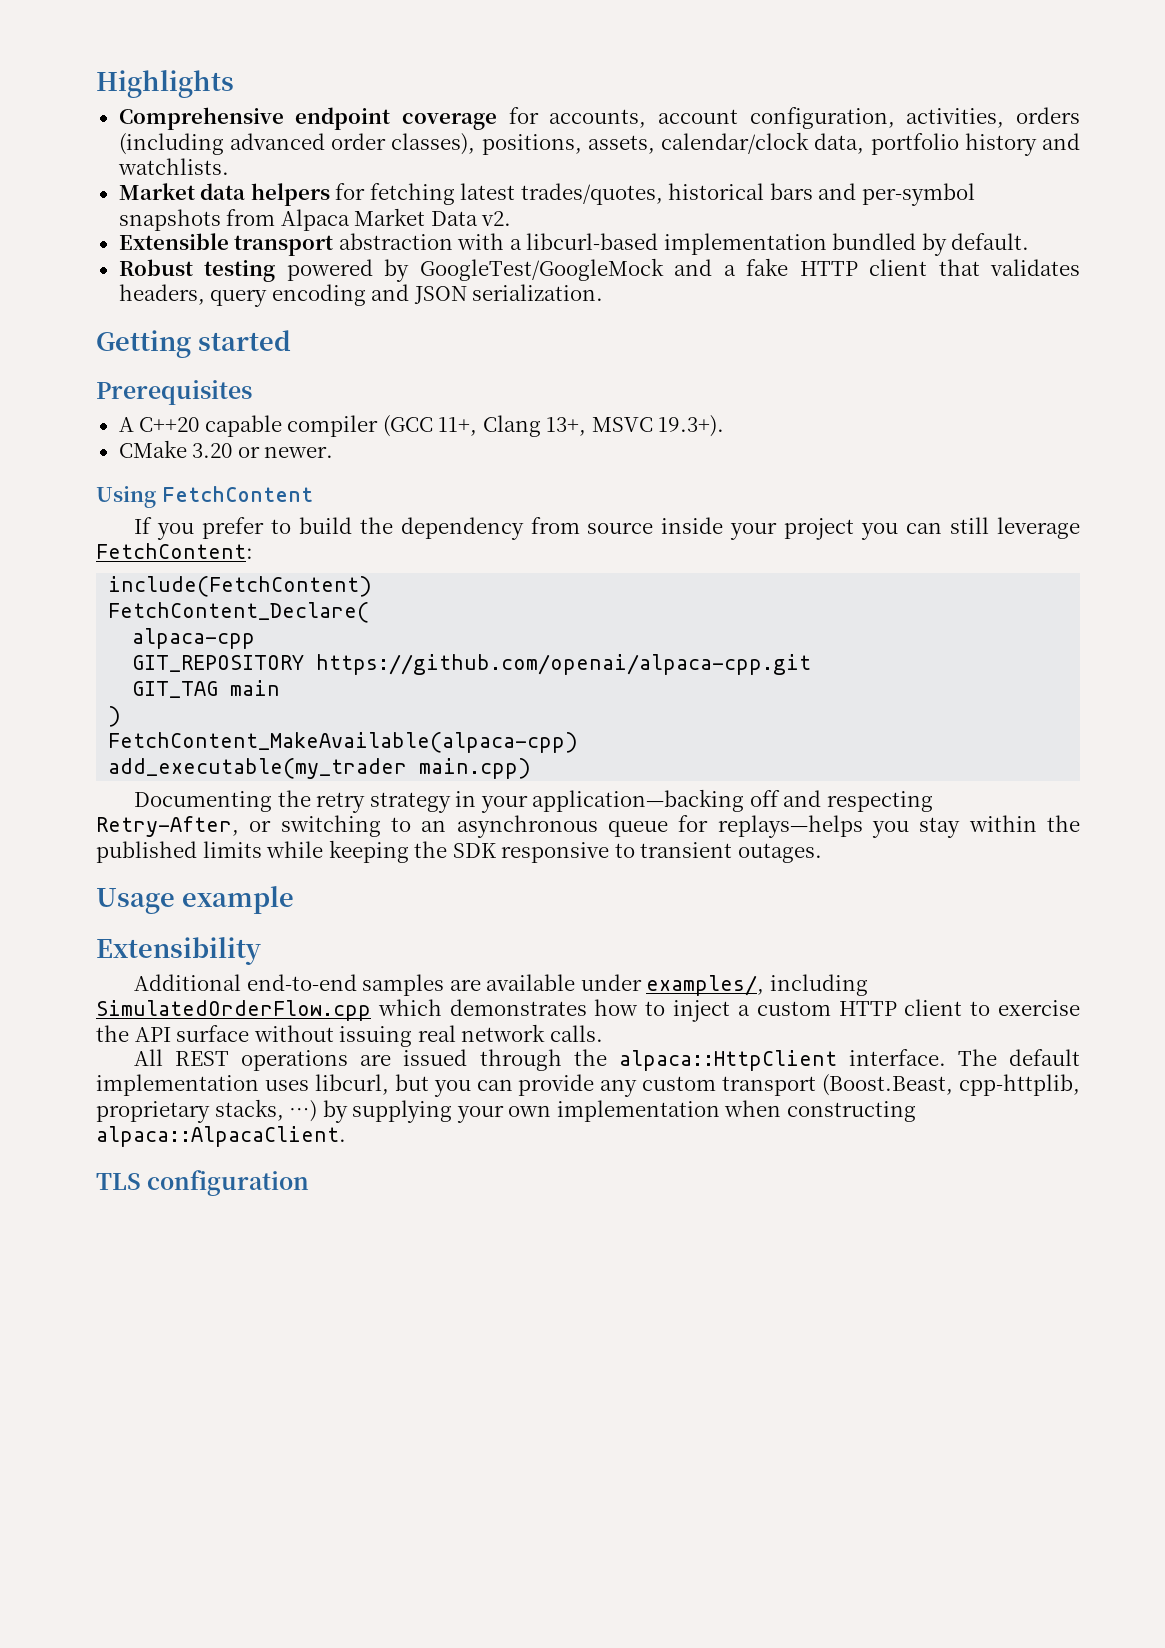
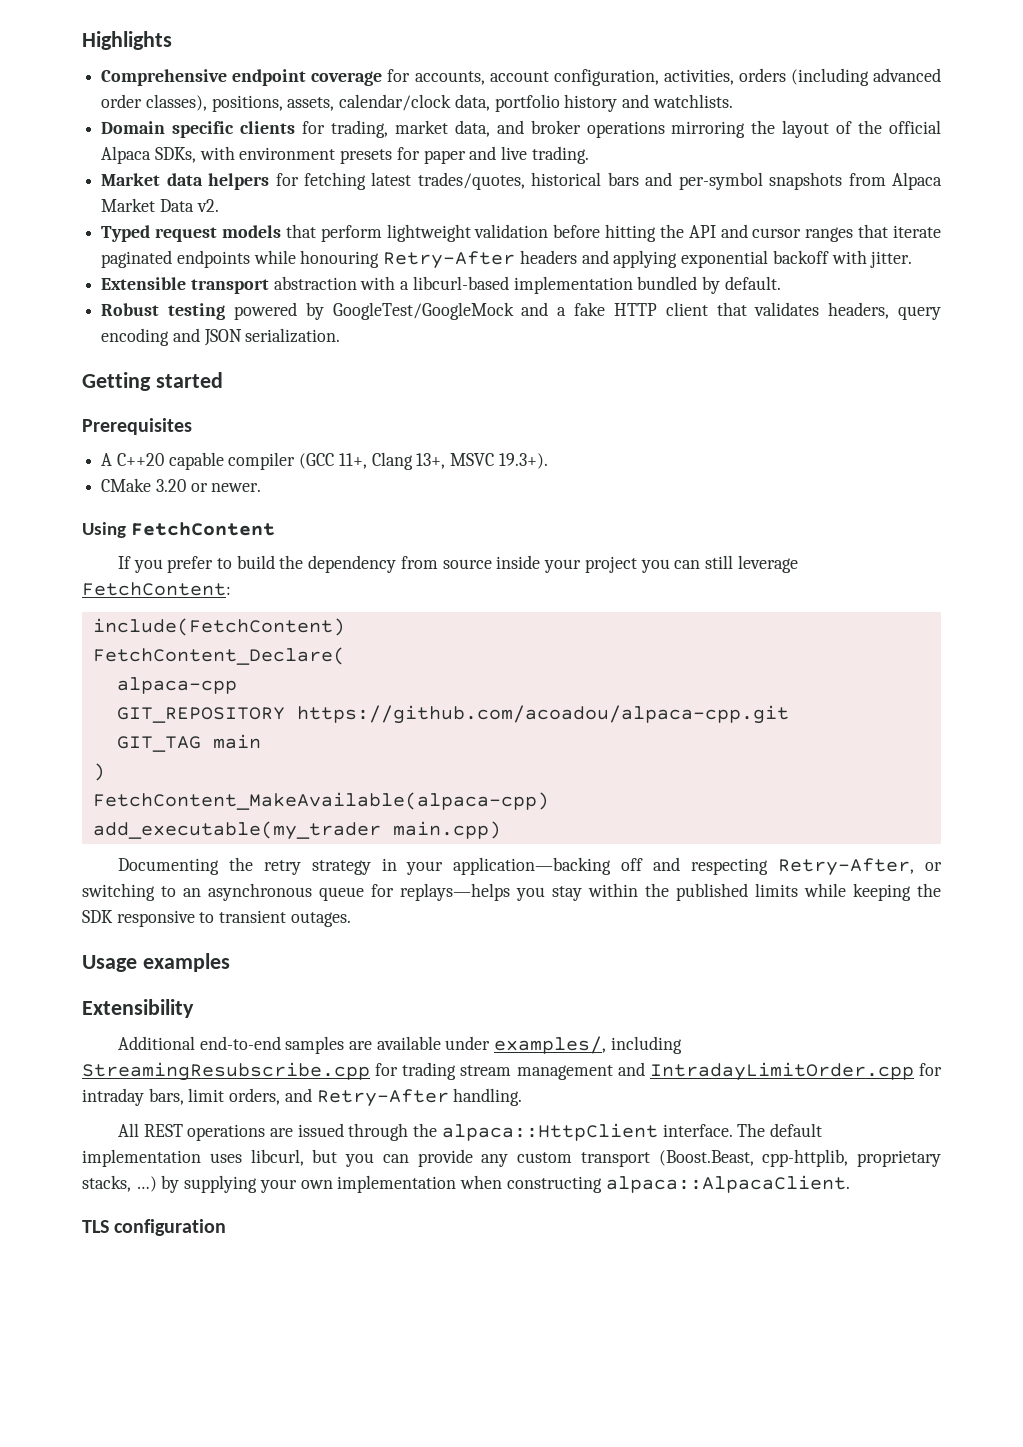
+ Domain specific clients for trading, market data, and broker operations mirroring the layout of the official Alpaca SDKs, with environment presets for paper and live trading.
+ Typed request models that perform lightweight validation before hitting the API and cursor ranges that iterate paginated endpoints while honouring Retry-After headers and applying exponential backoff with jitter.
- GIT_REPOSITORY https://github.com/openai/alpaca-cpp.git
+ GIT_REPOSITORY https://github.com/acoadou/alpaca-cpp.git
- Usage example
+ Usage examples
- Additional end-to-end samples are available under examples/, including SimulatedOrderFlow.cpp which demonstrates how to inject a custom HTTP client to exercise the API surface without issuing real network calls.
+ Additional end-to-end samples are available under examples/, including StreamingResubscribe.cpp for trading stream management and IntradayLimitOrder.cpp for intraday bars, limit orders, and Retry-After handling.

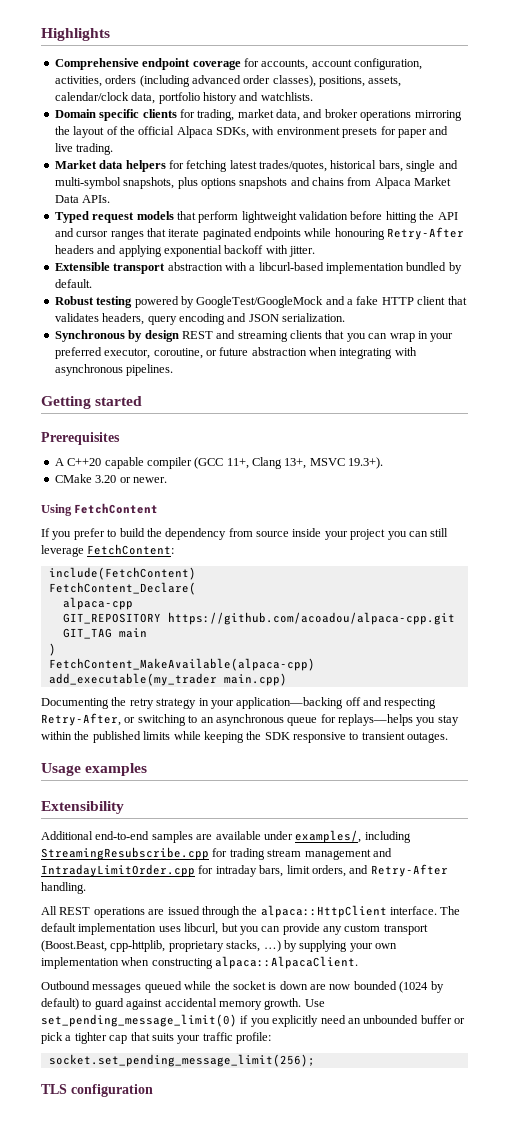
- Market data helpers for fetching latest trades/quotes, historical bars and per-symbol snapshots from Alpaca Market Data v2.
+ Market data helpers for fetching latest trades/quotes, historical bars, single and multi-symbol snapshots, plus options snapshots and chains from Alpaca Market Data APIs.
+ Synchronous by design REST and streaming clients that you can wrap in your preferred executor, coroutine, or future abstraction when integrating with asynchronous pipelines.
+ Outbound messages queued while the socket is down are now bounded (1024 by default) to guard against accidental memory growth. Use set_pending_message_limit(0) if you explicitly need an unbounded buffer or pick a tighter cap that suits your traffic profile:
+ socket.set_pending_message_limit(256);

